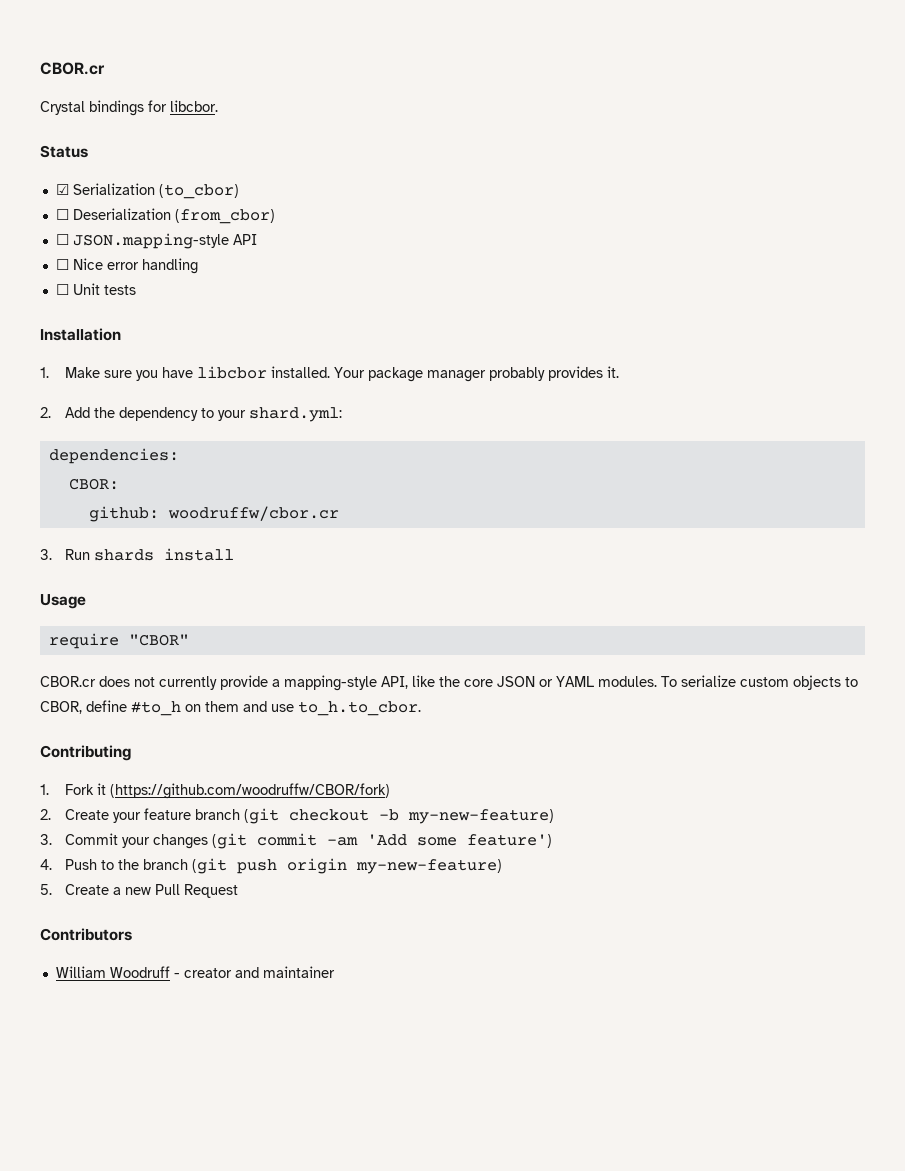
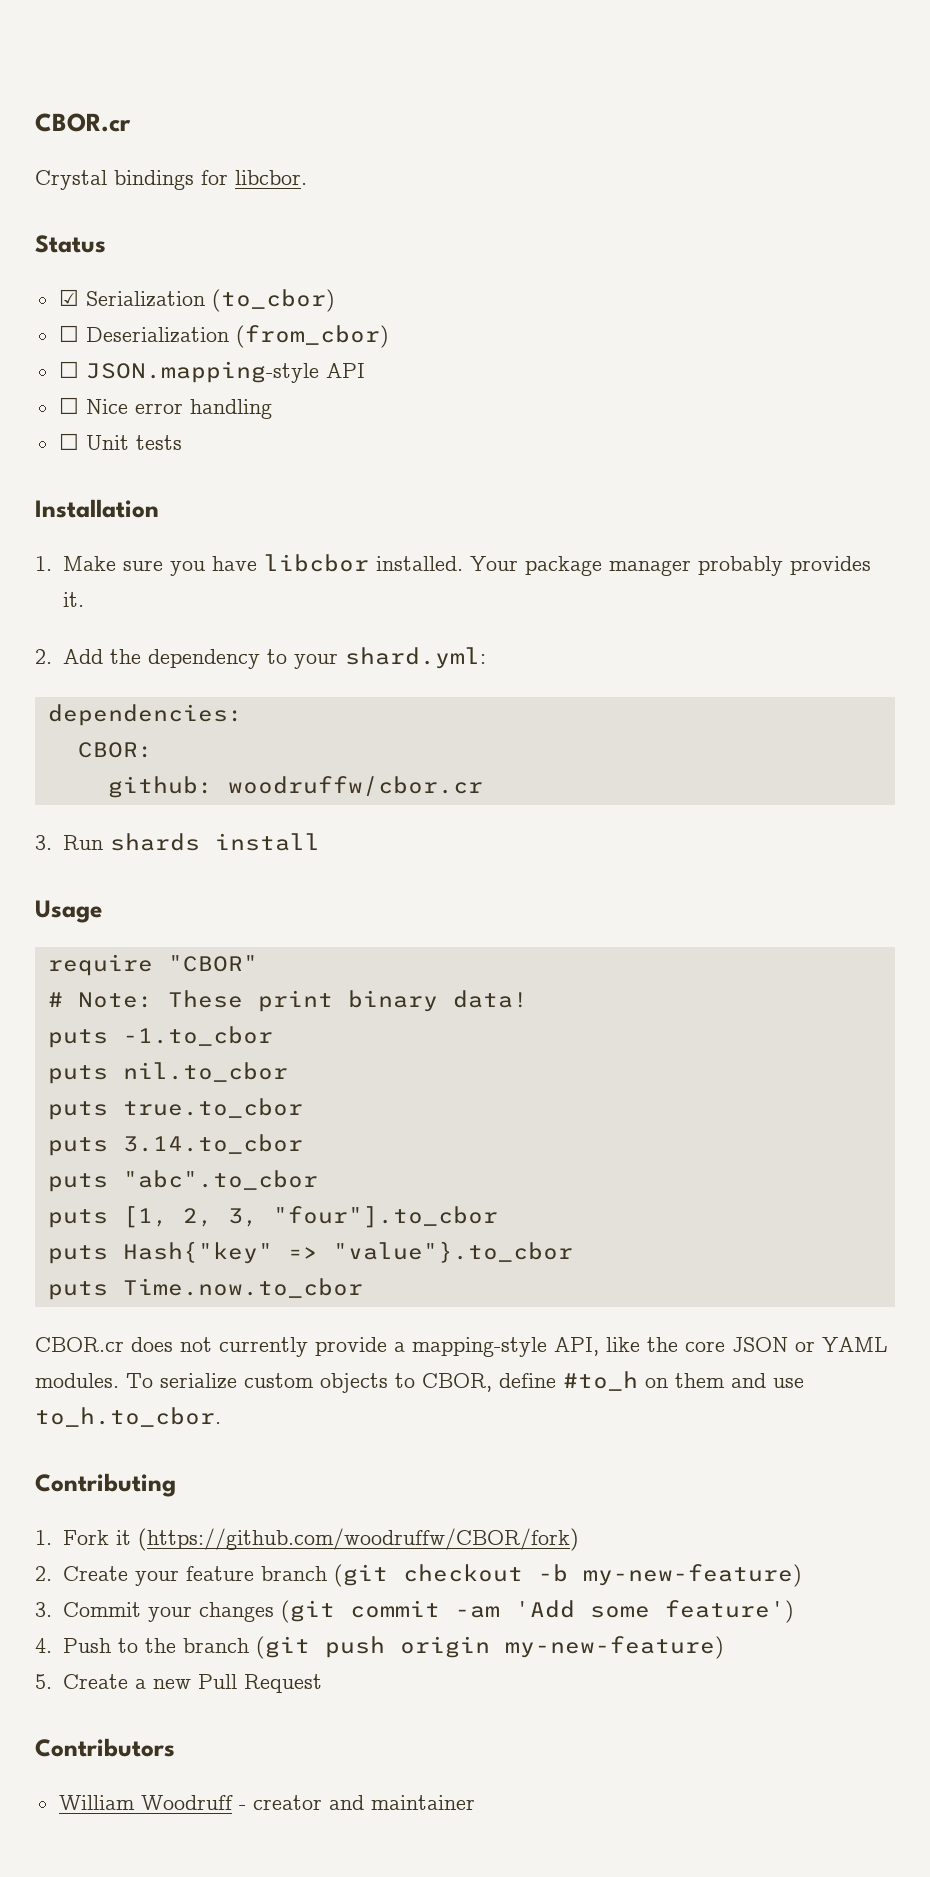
+ # Note: These print binary data!
+ puts -1.to_cbor
+ puts nil.to_cbor
+ puts true.to_cbor
+ puts 3.14.to_cbor
+ puts "abc".to_cbor
+ puts [1, 2, 3, "four"].to_cbor
+ puts Hash{"key" => "value"}.to_cbor
+ puts Time.now.to_cbor

